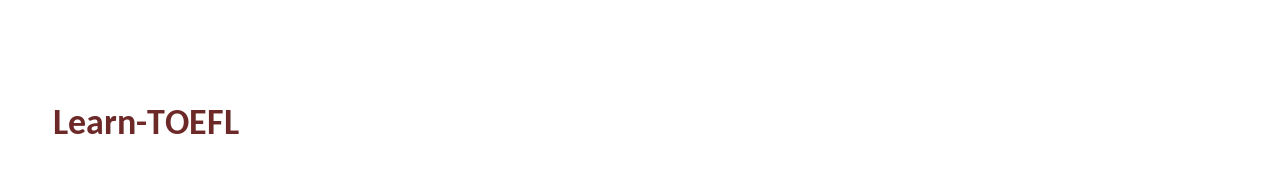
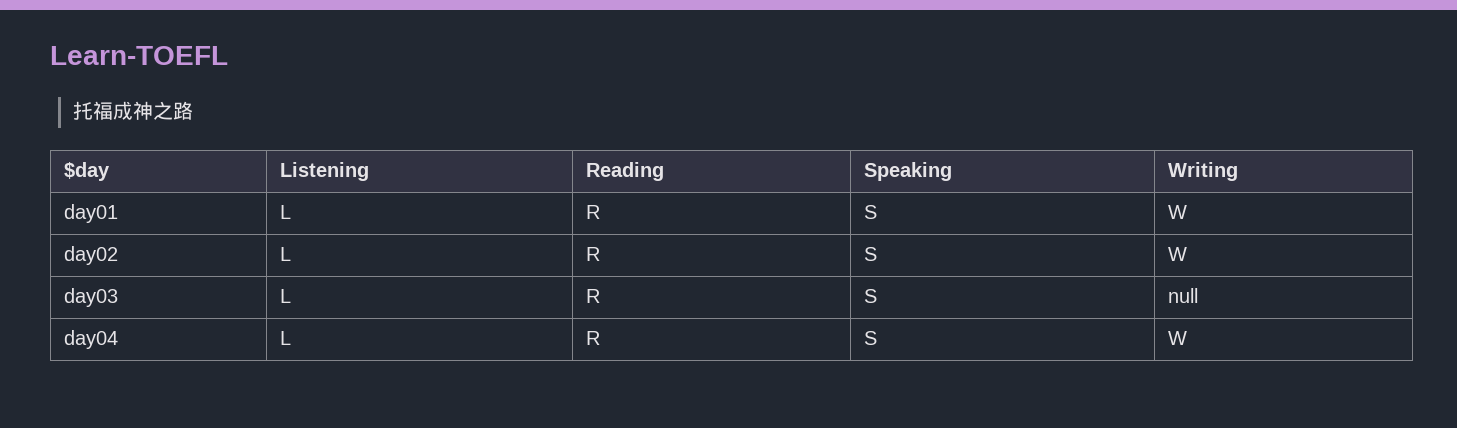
+ 托福成神之路
+ $day | Listening | Reading | Speaking | Writing
+ day01 | L | R | S | W
+ day02 | L | R | S | W
+ day03 | L | R | S | null
+ day04 | L | R | S | W

